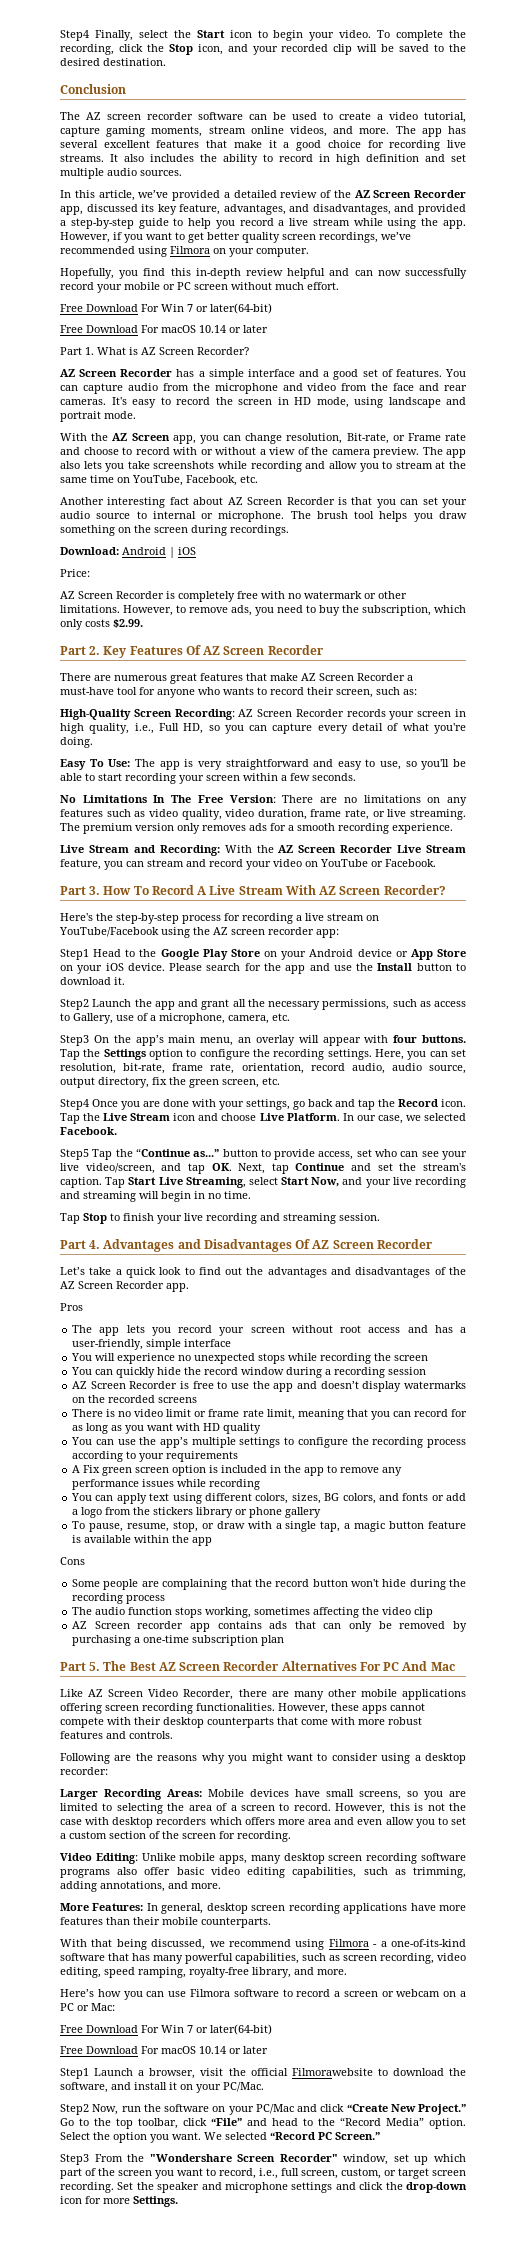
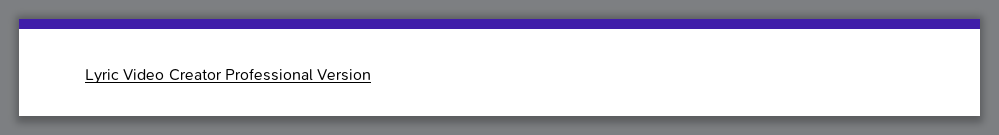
- Step4 Finally, select the Start icon to begin your video. To complete the recording, click the Stop icon, and your recorded clip will be saved to the desired destination.
- Conclusion
- The AZ screen recorder software can be used to create a video tutorial, capture gaming moments, stream online videos, and more. The app has several excellent features that make it a good choice for recording live streams. It also includes the ability to record in high definition and set multiple audio sources.
- In this article, we’ve provided a detailed review of the AZ Screen Recorder app, discussed its key feature, advantages, and disadvantages, and provided a step-by-step guide to help you record a live stream while using the app. However, if you want to get better quality screen recordings, we’ve recommended using Filmora on your computer.
- Hopefully, you find this in-depth review helpful and can now successfully record your mobile or PC screen without much effort.
- Free Download For Win 7 or later(64-bit)
- Free Download For macOS 10.14 or later
- Part 1. What is AZ Screen Recorder?
- AZ Screen Recorder has a simple interface and a good set of features. You can capture audio from the microphone and video from the face and rear cameras. It's easy to record the screen in HD mode, using landscape and portrait mode.
- With the AZ Screen app, you can change resolution, Bit-rate, or Frame rate and choose to record with or without a view of the camera preview. The app also lets you take screenshots while recording and allow you to stream at the same time on YouTube, Facebook, etc.
- Another interesting fact about AZ Screen Recorder is that you can set your audio source to internal or microphone. The brush tool helps you draw something on the screen during recordings.
- Download: Android | iOS
- Price:
- AZ Screen Recorder is completely free with no watermark or other limitations. However, to remove ads, you need to buy the subscription, which only costs $2.99.
- Part 2. Key Features Of AZ Screen Recorder
- There are numerous great features that make AZ Screen Recorder a must-have tool for anyone who wants to record their screen, such as:
- High-Quality Screen Recording: AZ Screen Recorder records your screen in high quality, i.e., Full HD, so you can capture every detail of what you're doing.
- Easy To Use: The app is very straightforward and easy to use, so you'll be able to start recording your screen within a few seconds.
- No Limitations In The Free Version: There are no limitations on any features such as video quality, video duration, frame rate, or live streaming. The premium version only removes ads for a smooth recording experience.
- Live Stream and Recording: With the AZ Screen Recorder Live Stream feature, you can stream and record your video on YouTube or Facebook.
- Part 3. How To Record A Live Stream With AZ Screen Recorder?
- Here's the step-by-step process for recording a live stream on YouTube/Facebook using the AZ screen recorder app:
- Step1 Head to the Google Play Store on your Android device or App Store on your iOS device. Please search for the app and use the Install button to download it.
- Step2 Launch the app and grant all the necessary permissions, such as access to Gallery, use of a microphone, camera, etc.
- Step3 On the app’s main menu, an overlay will appear with four buttons. Tap the Settings option to configure the recording settings. Here, you can set resolution, bit-rate, frame rate, orientation, record audio, audio source, output directory, fix the green screen, etc.
- Step4 Once you are done with your settings, go back and tap the Record icon. Tap the Live Stream icon and choose Live Platform. In our case, we selected Facebook.
- Step5 Tap the “Continue as...” button to provide access, set who can see your live video/screen, and tap OK. Next, tap Continue and set the stream's caption. Tap Start Live Streaming, select Start Now, and your live recording and streaming will begin in no time.
- Tap Stop to finish your live recording and streaming session.
- Part 4. Advantages and Disadvantages Of AZ Screen Recorder
- Let’s take a quick look to find out the advantages and disadvantages of the AZ Screen Recorder app.
- Pros
- The app lets you record your screen without root access and has a user-friendly, simple interface
- You will experience no unexpected stops while recording the screen
- You can quickly hide the record window during a recording session
- AZ Screen Recorder is free to use the app and doesn’t display watermarks on the recorded screens
- There is no video limit or frame rate limit, meaning that you can record for as long as you want with HD quality
- You can use the app’s multiple settings to configure the recording process according to your requirements
- A Fix green screen option is included in the app to remove any performance issues while recording
- You can apply text using different colors, sizes, BG colors, and fonts or add a logo from the stickers library or phone gallery
- To pause, resume, stop, or draw with a single tap, a magic button feature is available within the app
- Cons
- Some people are complaining that the record button won't hide during the recording process
- The audio function stops working, sometimes affecting the video clip
- AZ Screen recorder app contains ads that can only be removed by purchasing a one-time subscription plan
- Part 5. The Best AZ Screen Recorder Alternatives For PC And Mac
- Like AZ Screen Video Recorder, there are many other mobile applications offering screen recording functionalities. However, these apps cannot compete with their desktop counterparts that come with more robust features and controls.
- Following are the reasons why you might want to consider using a desktop recorder:
- Larger Recording Areas: Mobile devices have small screens, so you are limited to selecting the area of a screen to record. However, this is not the case with desktop recorders which offers more area and even allow you to set a custom section of the screen for recording.
- Video Editing: Unlike mobile apps, many desktop screen recording software programs also offer basic video editing capabilities, such as trimming, adding annotations, and more.
- More Features: In general, desktop screen recording applications have more features than their mobile counterparts.
- With that being discussed, we recommend using Filmora - a one-of-its-kind software that has many powerful capabilities, such as screen recording, video editing, speed ramping, royalty-free library, and more.
- Here’s how you can use Filmora software to record a screen or webcam on a PC or Mac:
- Free Download For Win 7 or later(64-bit)
- Free Download For macOS 10.14 or later
- Step1 Launch a browser, visit the official Filmorawebsite to download the software, and install it on your PC/Mac.
- Step2 Now, run the software on your PC/Mac and click “Create New Project.” Go to the top toolbar, click “File” and head to the “Record Media” option. Select the option you want. We selected “Record PC Screen.”
- Step3 From the "Wondershare Screen Recorder" window, set up which part of the screen you want to record, i.e., full screen, custom, or target screen recording. Set the speaker and microphone settings and click the drop-down icon for more Settings.
+ Lyric Video Creator Professional Version

